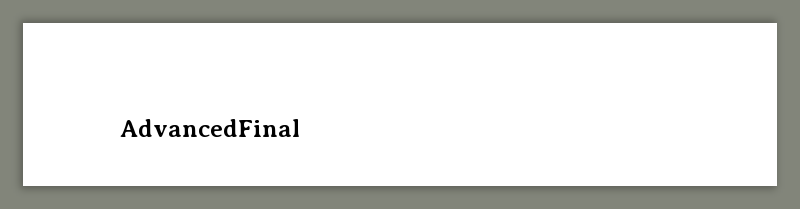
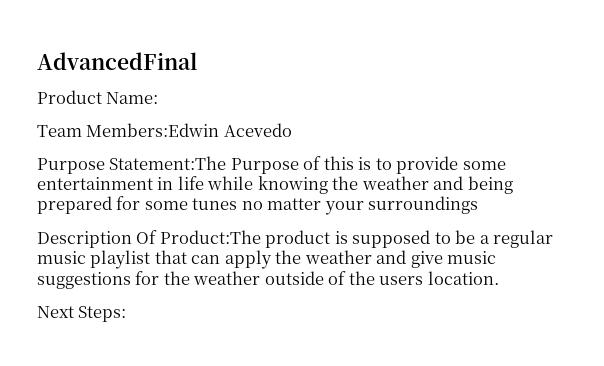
+ Product Name:
+ Team Members:Edwin Acevedo
+ Purpose Statement:The Purpose of this is to provide some entertainment in life while knowing the weather and being prepared for some tunes no matter your surroundings
+ Description Of Product:The product is supposed to be a regular music playlist that can apply the weather and give music suggestions for the weather outside of the users location.
+ Next Steps:

